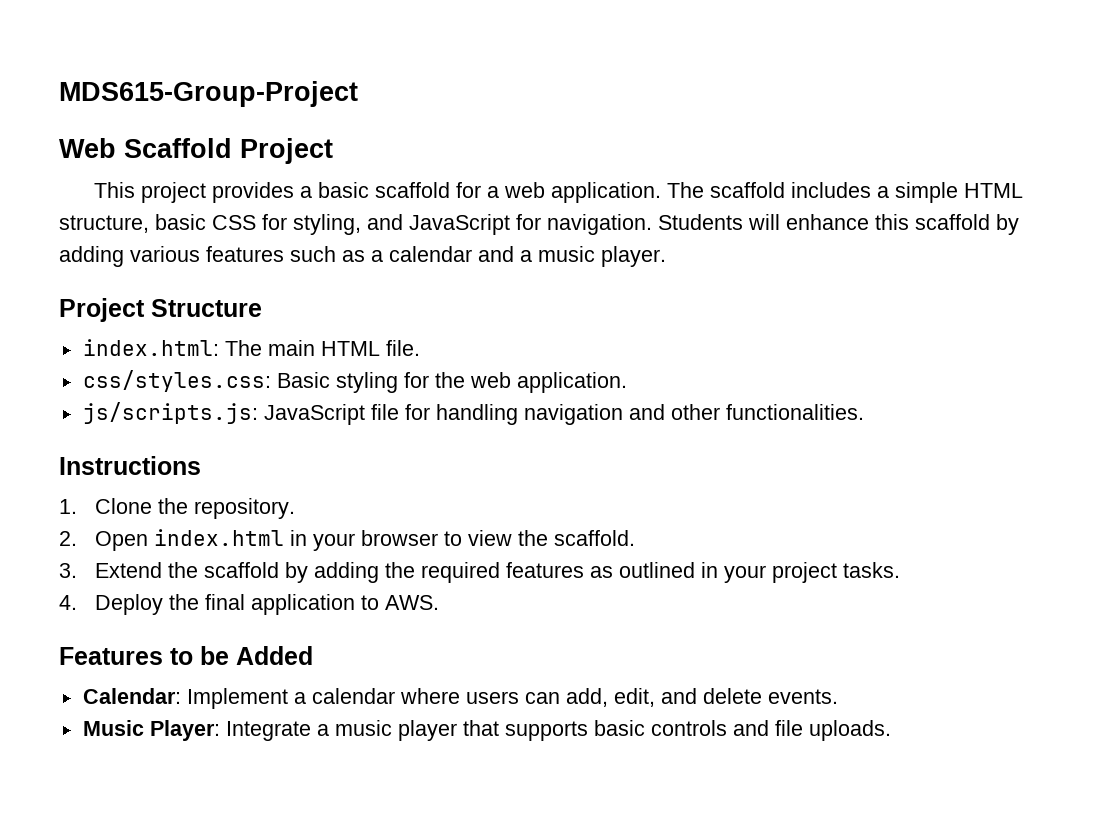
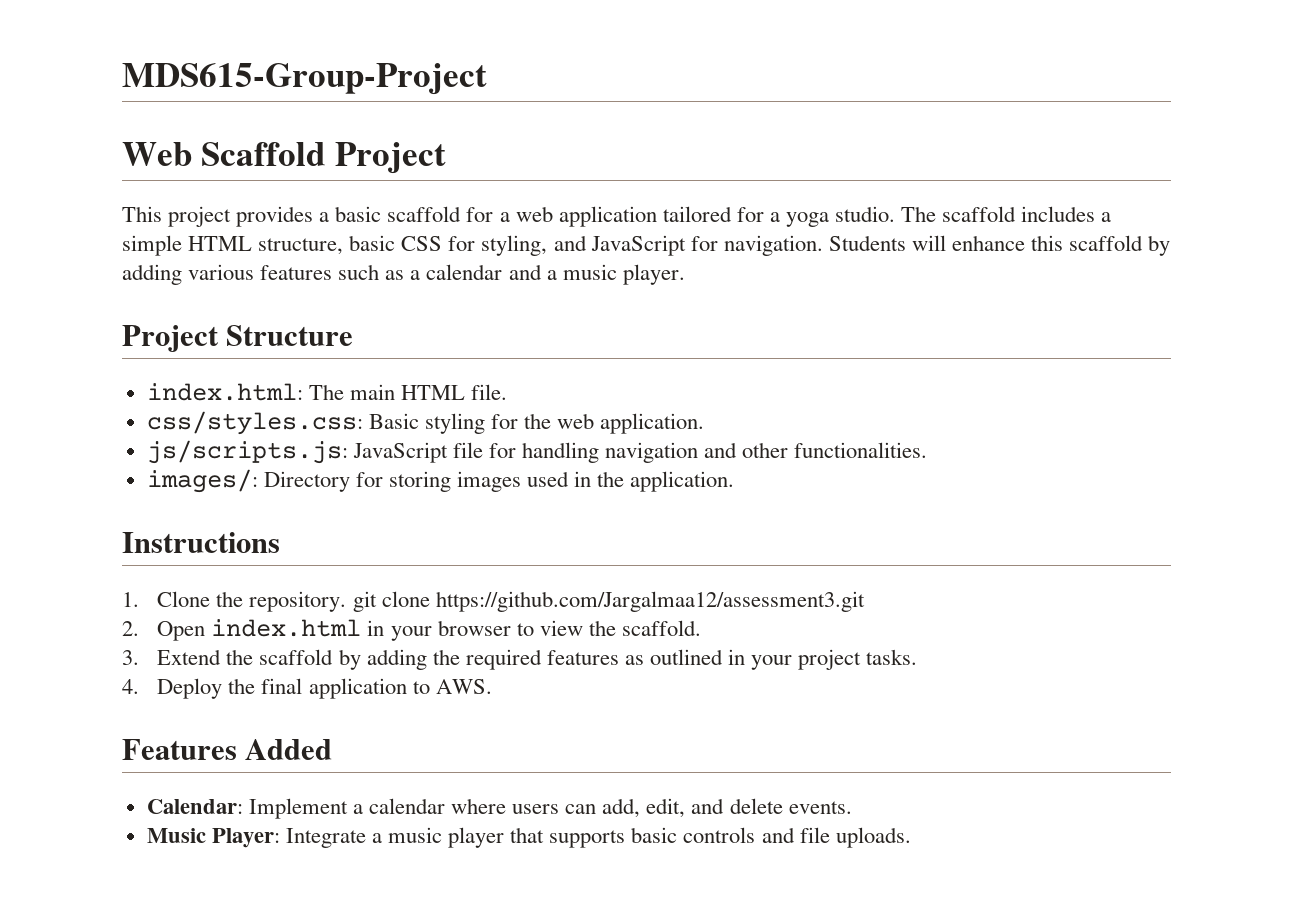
- This project provides a basic scaffold for a web application.
+ This project provides a basic scaffold for a web application tailored for a yoga studio.
+ images/: Directory for storing images used in the application.
- 1. Clone the repository.
+ 1. Clone the repository. git clone https://github.com/Jargalmaa12/assessment3.git
- Features to be Added
+ Features Added

